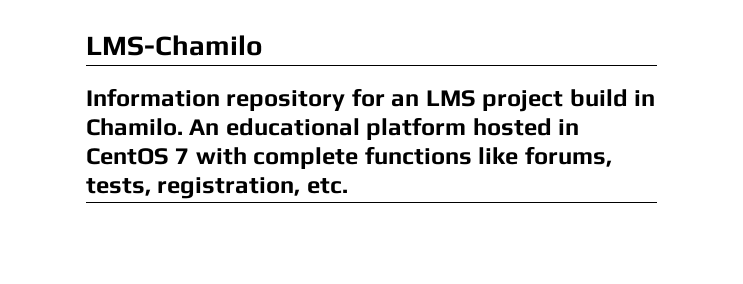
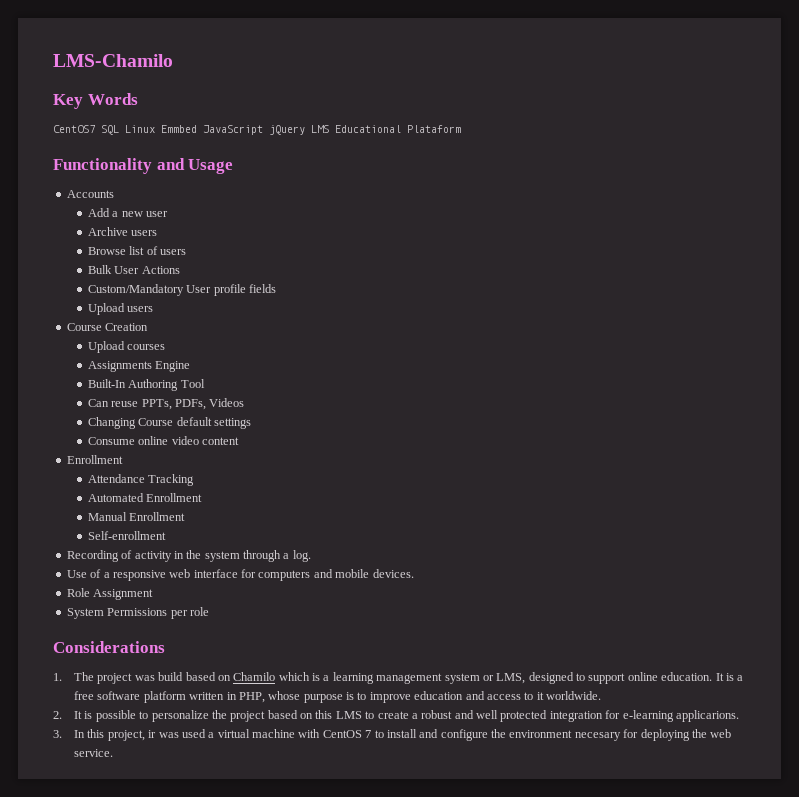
- Information repository for an LMS project build in Chamilo. An educational platform hosted in CentOS 7 with complete functions like forums, tests, registration, etc.
+ Key Words
+ CentOS7 SQL Linux Emmbed JavaScript jQuery LMS Educational Plataform
+ Functionality and Usage
+ Accounts
+ Add a new user
+ Archive users
+ Browse list of users
+ Bulk User Actions
+ Custom/Mandatory User profile fields
+ Upload users
+ Course Creation
+ Upload courses
+ Assignments Engine
+ Built-In Authoring Tool
+ Can reuse PPTs, PDFs, Videos
+ Changing Course default settings
+ Consume online video content
+ Enrollment
+ Attendance Tracking
+ Automated Enrollment
+ Manual Enrollment
+ Self-enrollment
+ Recording of activity in the system through a log.
+ Use of a responsive web interface for computers and mobile devices.
+ Role Assignment
+ System Permissions per role
+ Considerations
+ 1. The project was build based on Chamilo which is a learning management system or LMS, designed to support online education. It is a free software platform written in PHP, whose purpose is to improve education and access to it worldwide.
+ 2. It is possible to personalize the project based on this LMS to create a robust and well protected integration for e-learning applicarions.
+ 3. In this project, ir was used a virtual machine with CentOS 7 to install and configure the environment necesary for deploying the web service.

